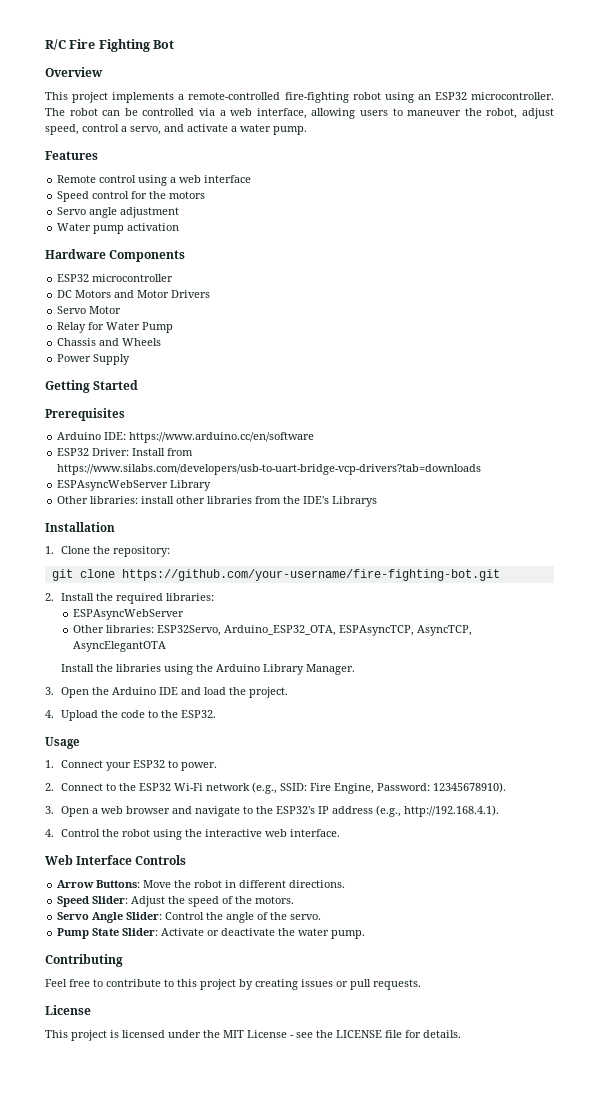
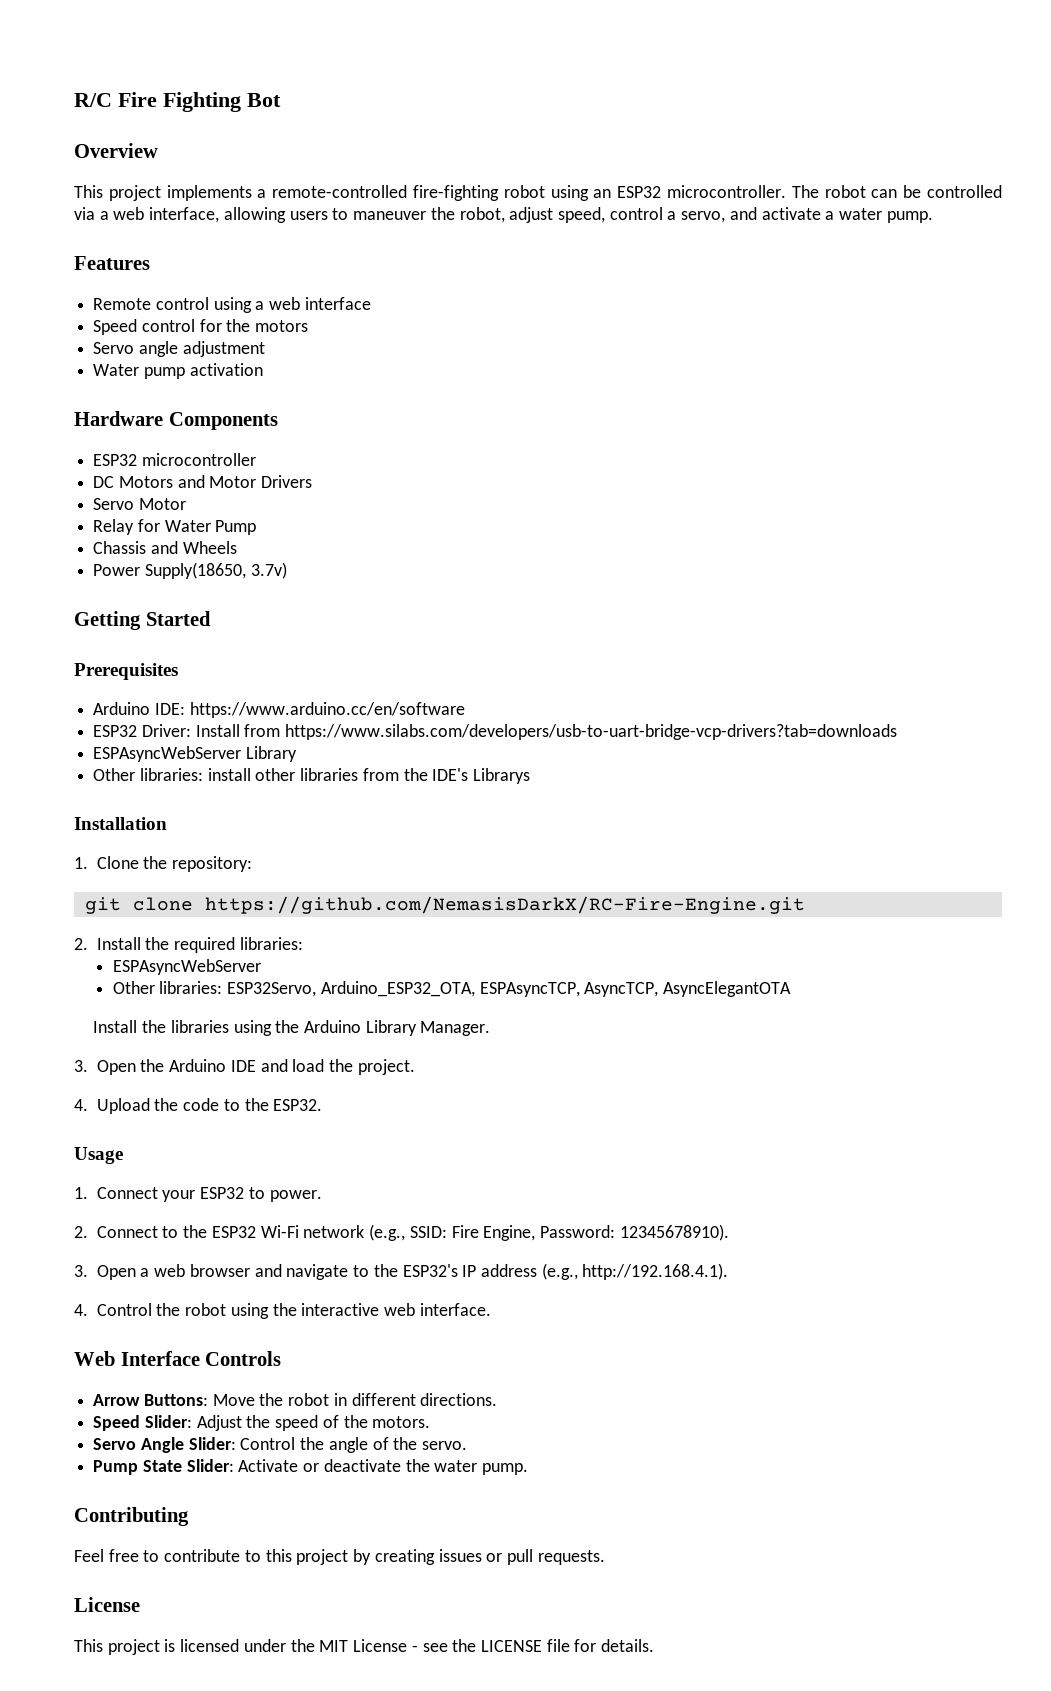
- Power Supply
+ Power Supply(18650, 3.7v)
- git clone https://github.com/your-username/fire-fighting-bot.git
+ git clone https://github.com/NemasisDarkX/RC-Fire-Engine.git

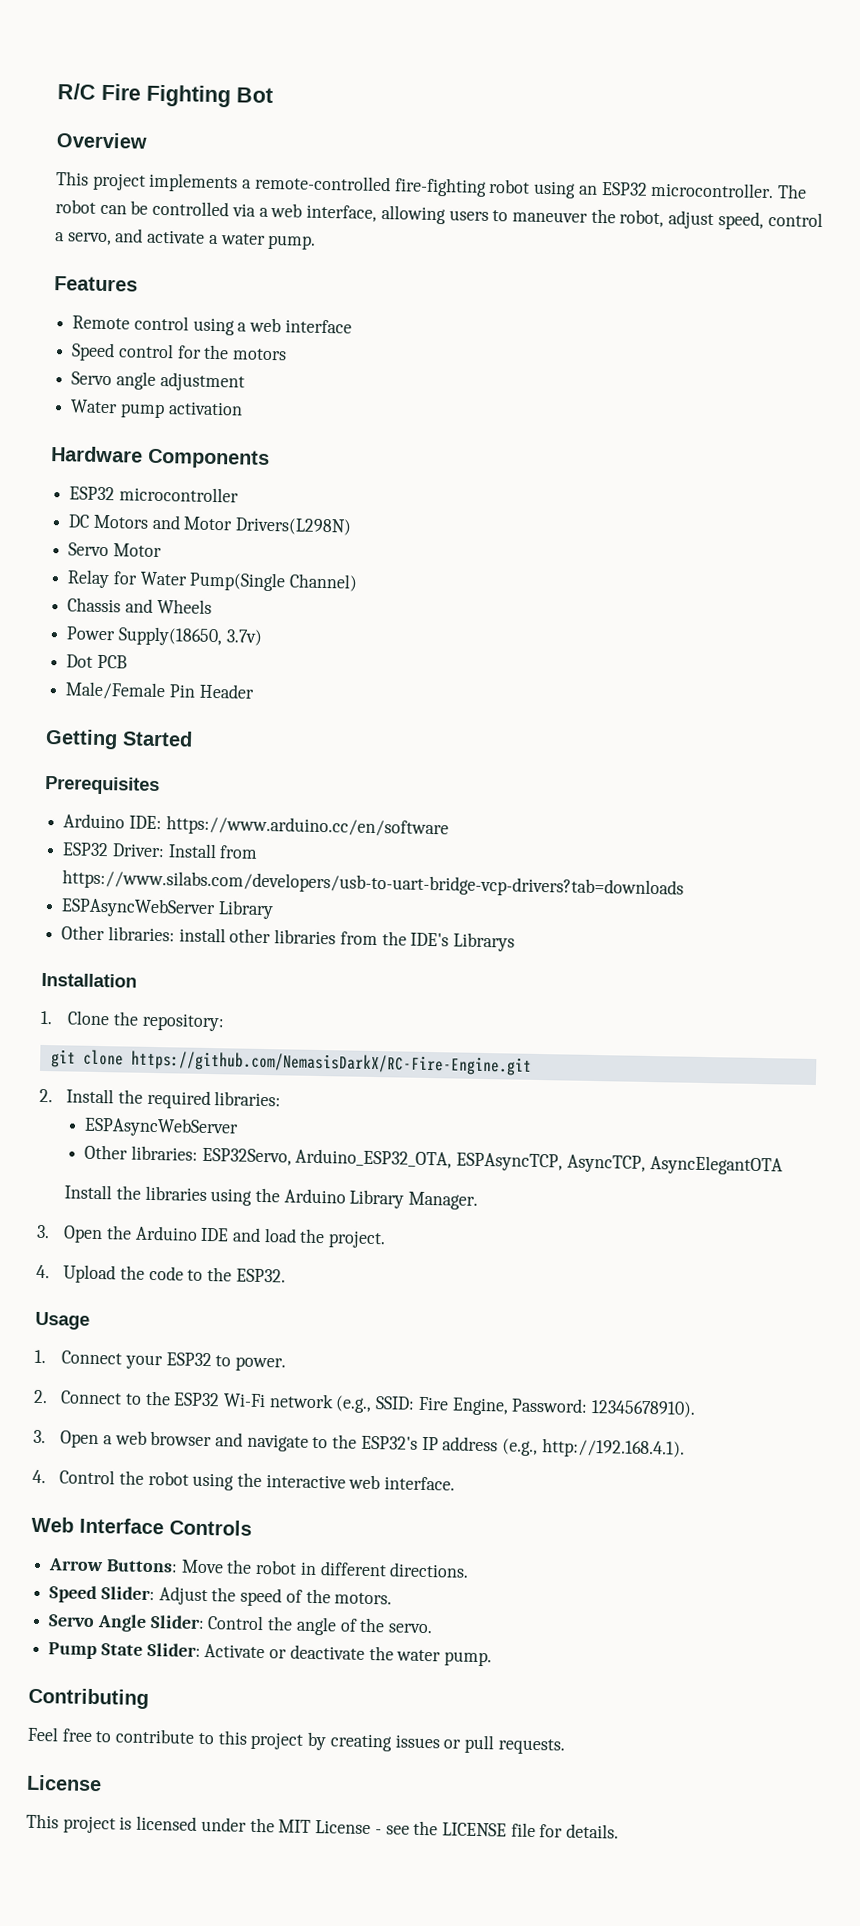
- DC Motors and Motor Drivers
+ DC Motors and Motor Drivers(L298N)
- Relay for Water Pump
+ Relay for Water Pump(Single Channel)
+ Dot PCB
+ Male/Female Pin Header

